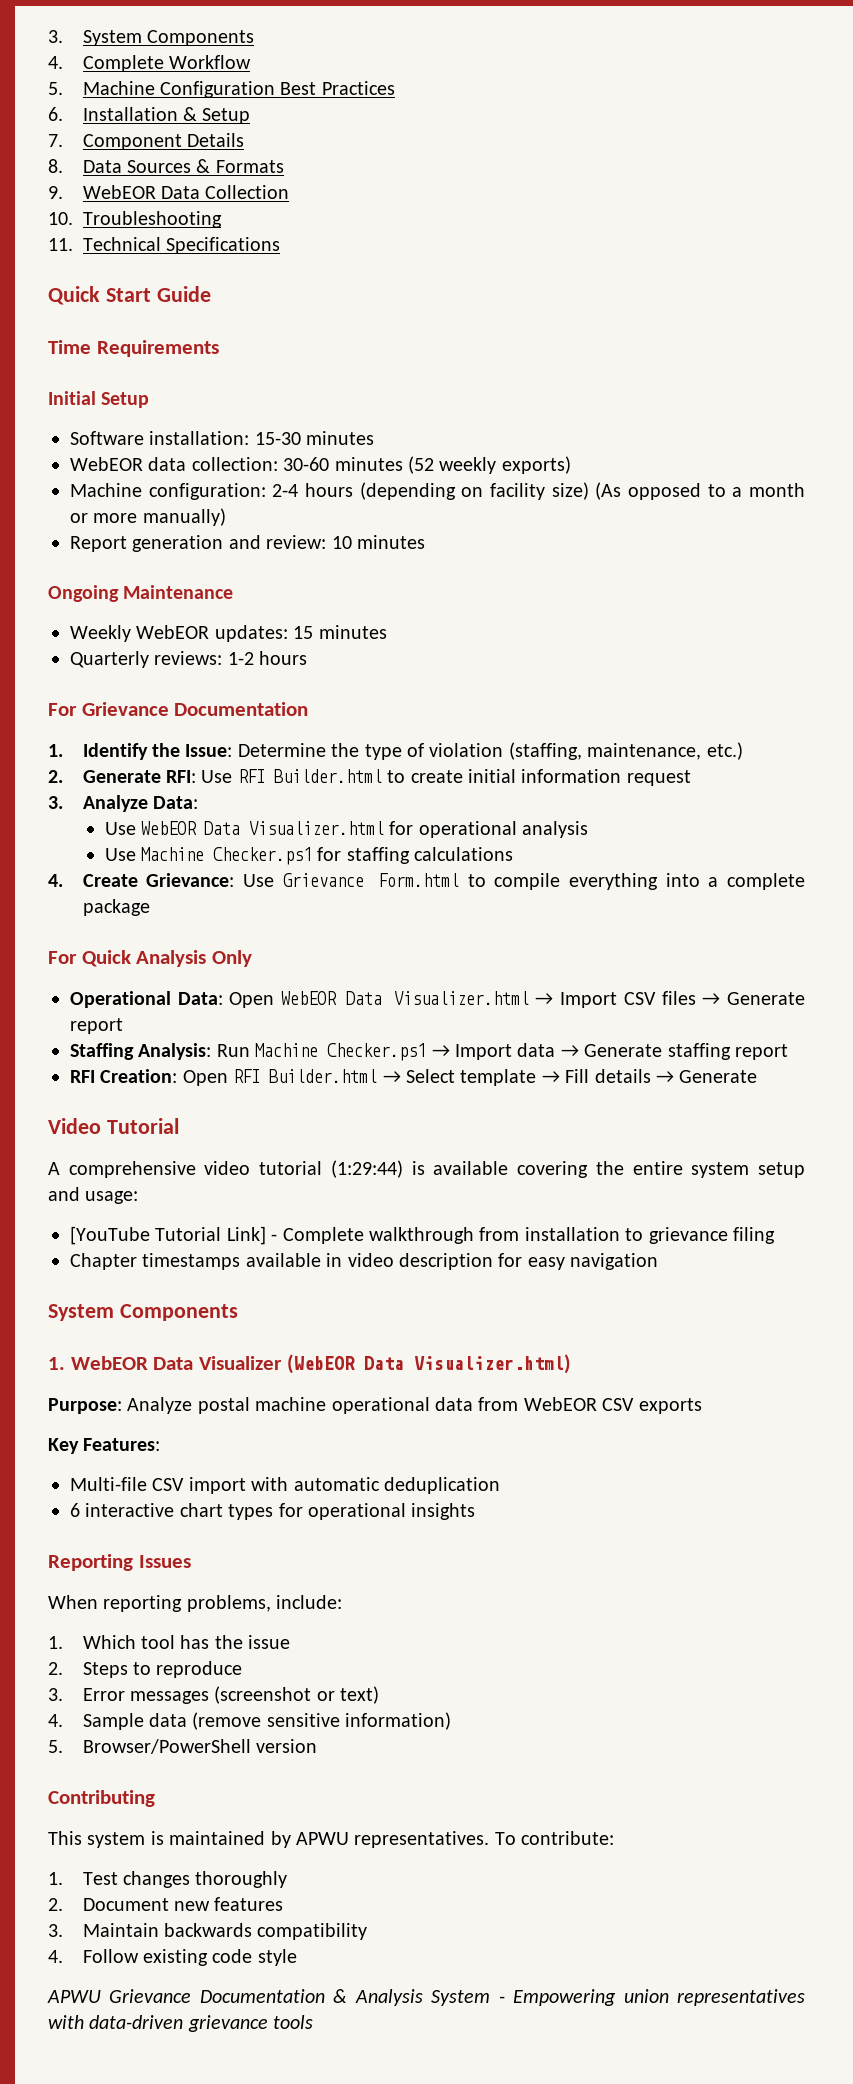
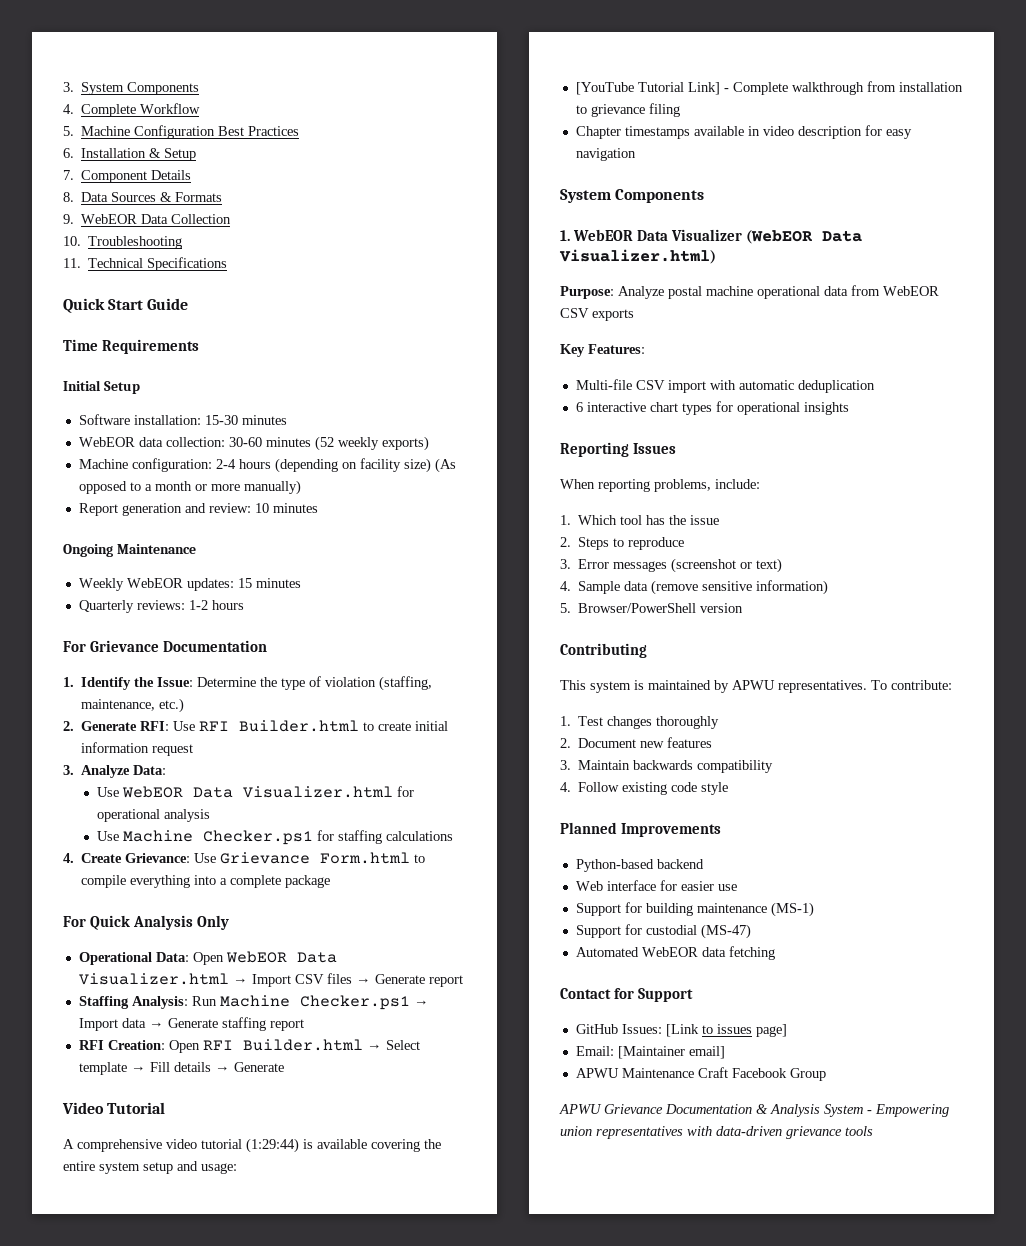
+ Planned Improvements
+ Python-based backend
+ Web interface for easier use
+ Support for building maintenance (MS-1)
+ Support for custodial (MS-47)
+ Automated WebEOR data fetching
+ Contact for Support
+ GitHub Issues: [Link to issues page]
+ Email: [Maintainer email]
+ APWU Maintenance Craft Facebook Group

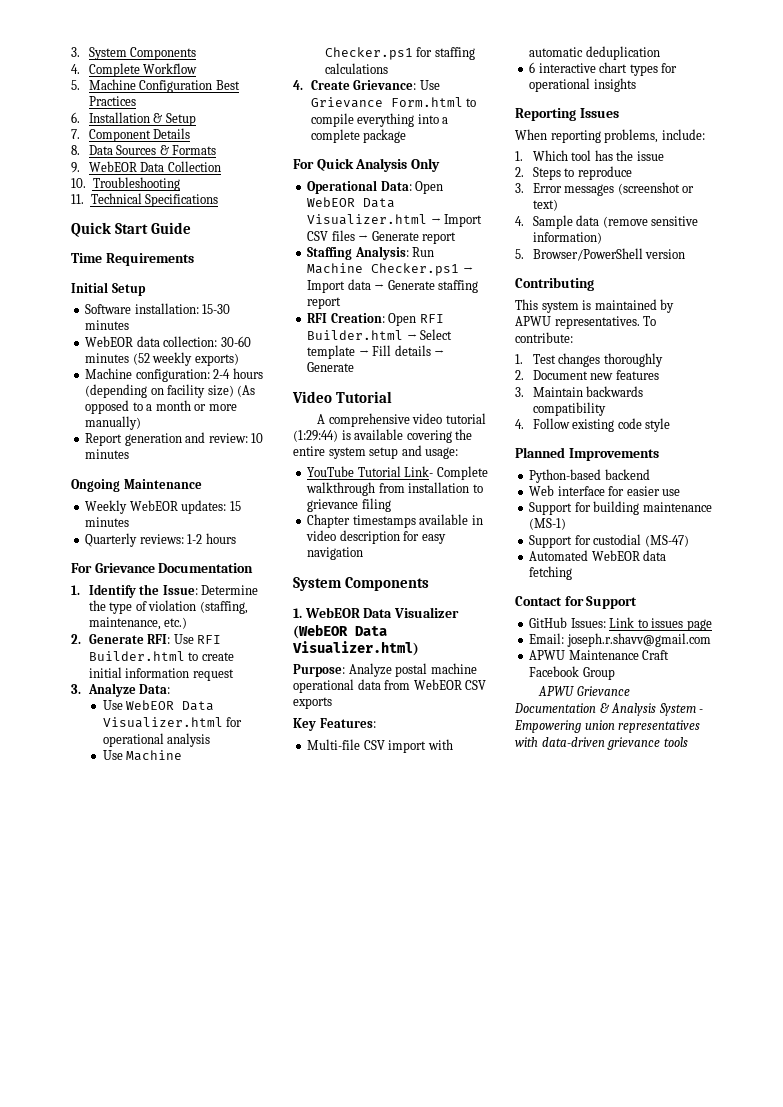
- [YouTube Tutorial Link] - Complete walkthrough from installation to grievance filing
+ YouTube Tutorial Link- Complete walkthrough from installation to grievance filing
- GitHub Issues: [Link to issues page]
+ GitHub Issues: Link to issues page
- Email: [Maintainer email]
+ Email: joseph.r.shavv@gmail.com

